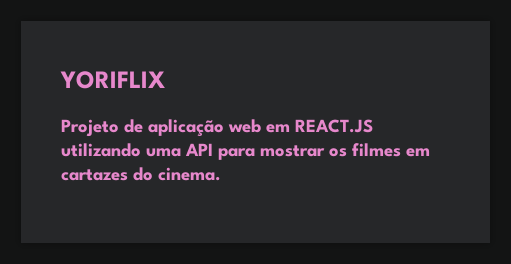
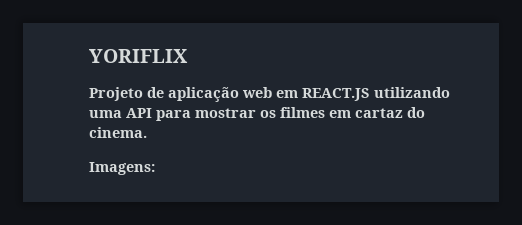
- Projeto de aplicação web em REACT.JS utilizando uma API para mostrar os filmes em cartazes do cinema.
+ Projeto de aplicação web em REACT.JS utilizando uma API para mostrar os filmes em cartaz do cinema.
+ Imagens:

